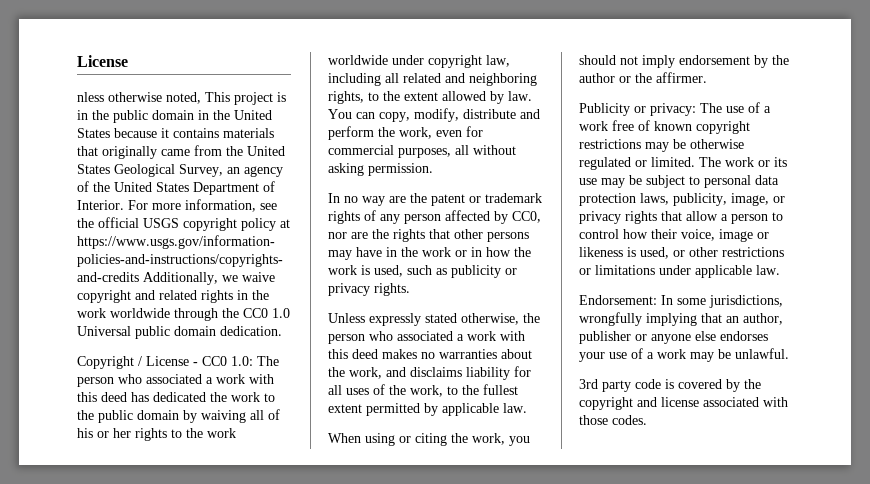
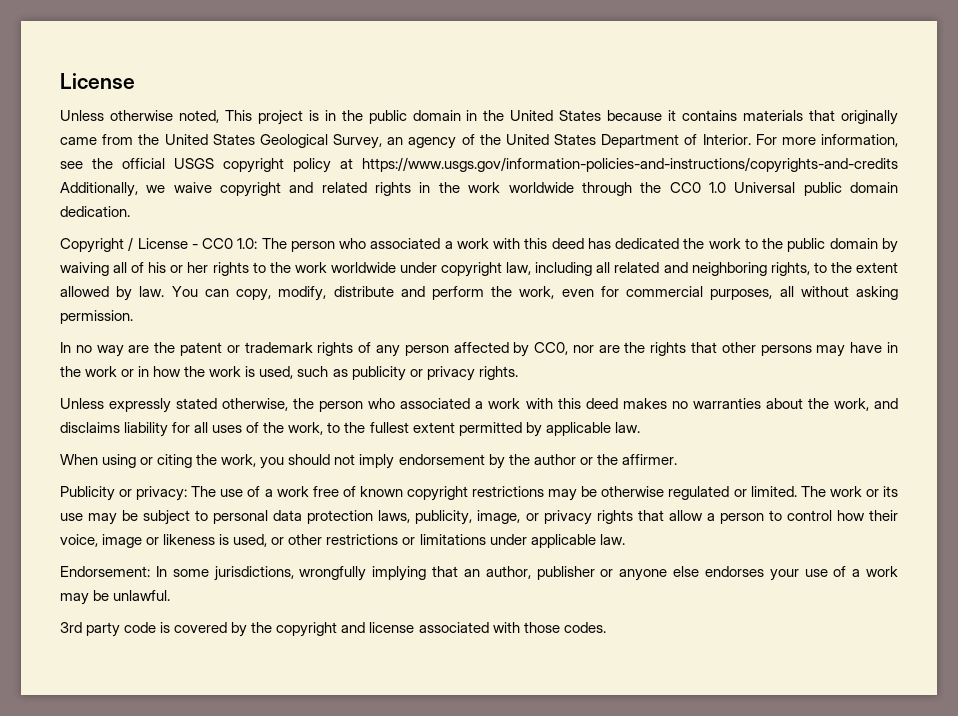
- nless otherwise noted, This project is in the public domain in the United States because it contains materials that originally came from the United States Geological Survey, an agency of the United States Department of Interior.
+ Unless otherwise noted, This project is in the public domain in the United States because it contains materials that originally came from the United States Geological Survey, an agency of the United States Department of Interior.

